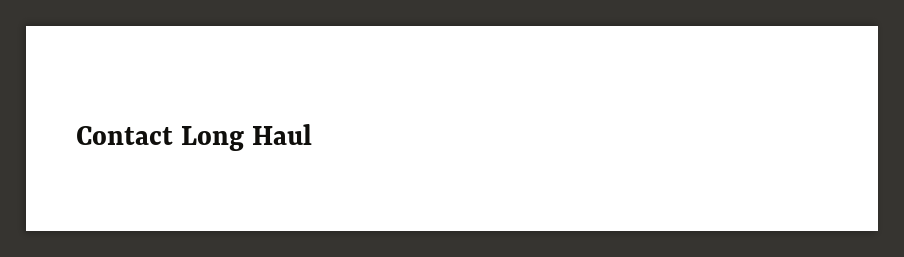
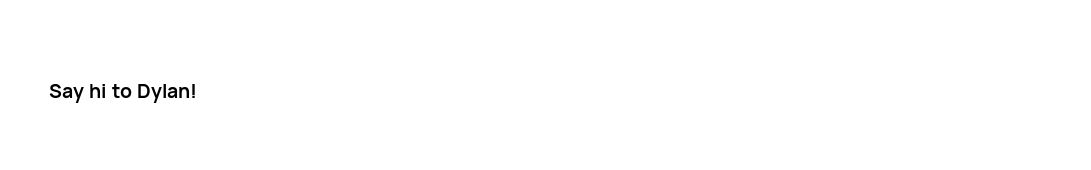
- Contact Long Haul
+ Say hi to Dylan!

